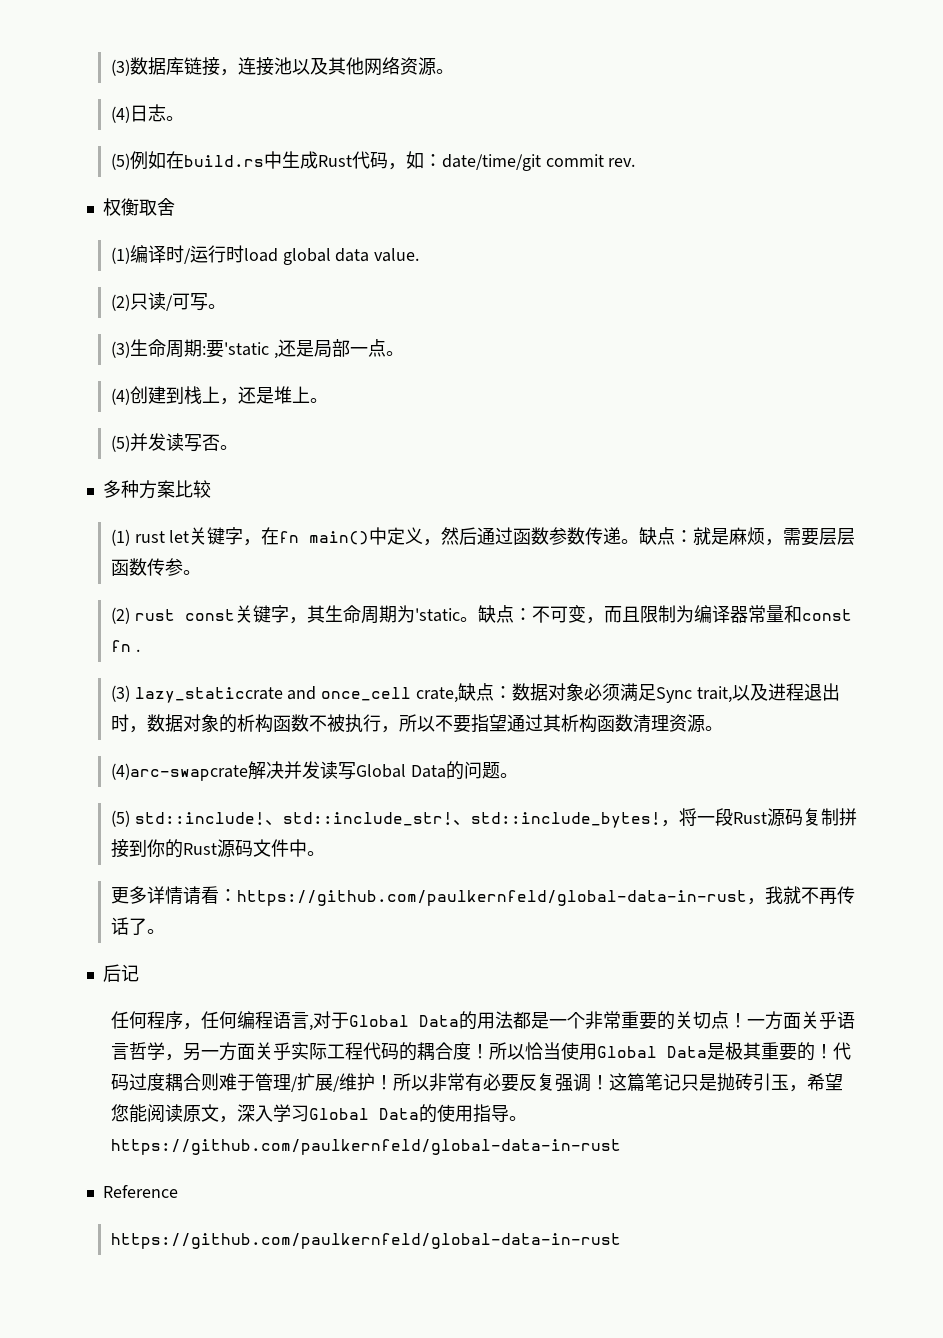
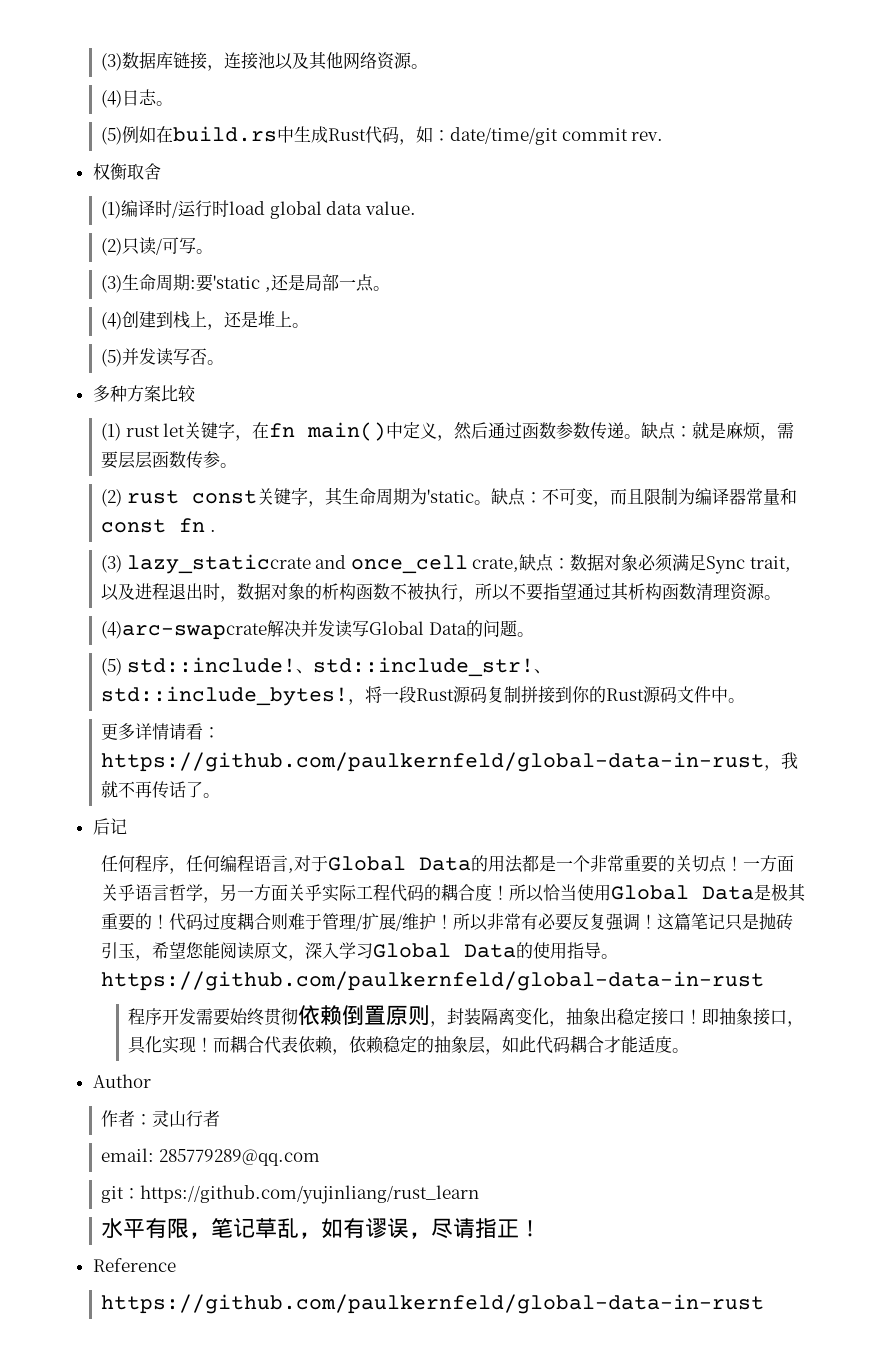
+ 程序开发需要始终贯彻依赖倒置原则，封装隔离变化，抽象出稳定接口！即抽象接口，具化实现！而耦合代表依赖，依赖稳定的抽象层，如此代码耦合才能适度。
+ Author
+ 作者：灵山行者
+ email: 285779289@qq.com
+ git：https://github.com/yujinliang/rust_learn
+ 水平有限，笔记草乱，如有谬误，尽请指正！

